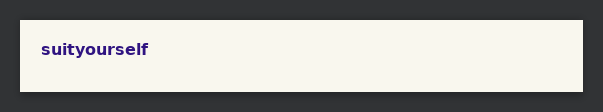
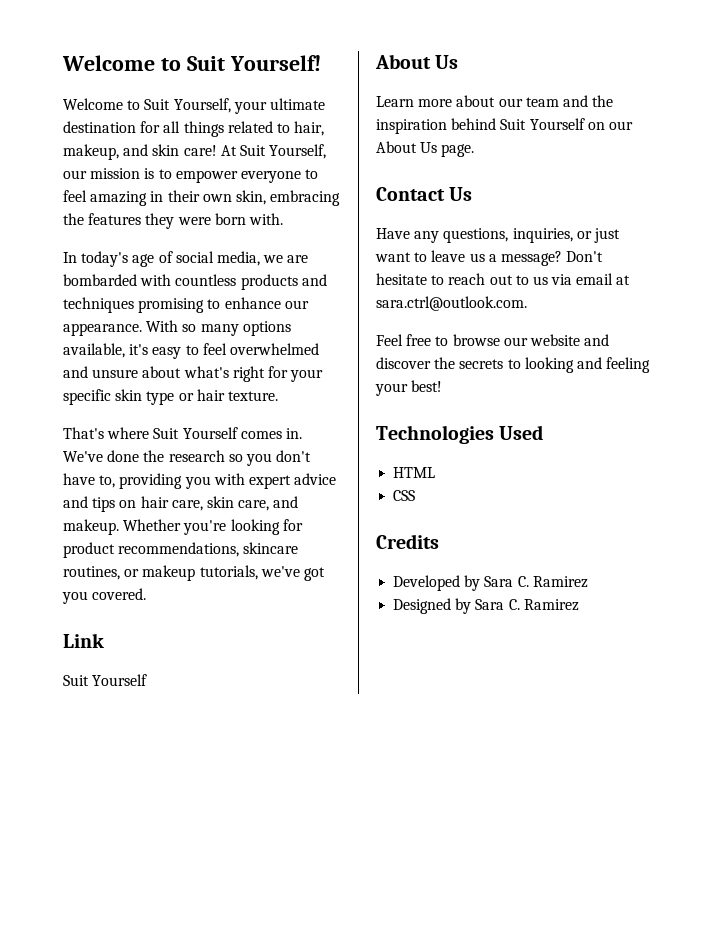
- suityourself
+ Welcome to Suit Yourself!
+ Welcome to Suit Yourself, your ultimate destination for all things related to hair, makeup, and skin care! At Suit Yourself, our mission is to empower everyone to feel amazing in their own skin, embracing the features they were born with.
+ In today's age of social media, we are bombarded with countless products and techniques promising to enhance our appearance. With so many options available, it's easy to feel overwhelmed and unsure about what's right for your specific skin type or hair texture.
+ That's where Suit Yourself comes in. We've done the research so you don't have to, providing you with expert advice and tips on hair care, skin care, and makeup. Whether you're looking for product recommendations, skincare routines, or makeup tutorials, we've got you covered.
+ Link
+ Suit Yourself
+ About Us
+ Learn more about our team and the inspiration behind Suit Yourself on our About Us page.
+ Contact Us
+ Have any questions, inquiries, or just want to leave us a message? Don't hesitate to reach out to us via email at sara.ctrl@outlook.com.
+ Feel free to browse our website and discover the secrets to looking and feeling your best!
+ Technologies Used
+ HTML
+ CSS
+ Credits
+ Developed by Sara C. Ramirez
+ Designed by Sara C. Ramirez

